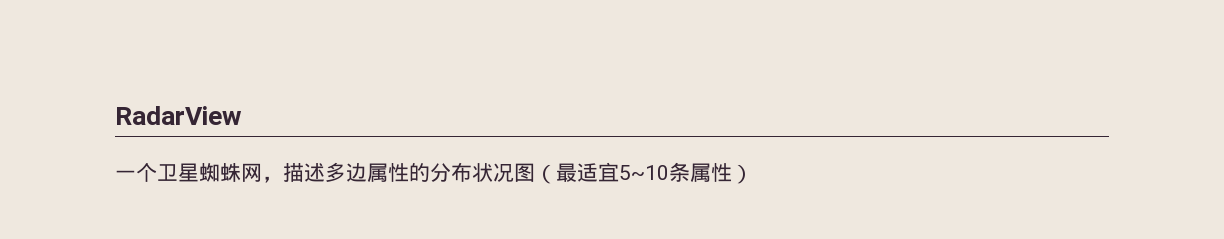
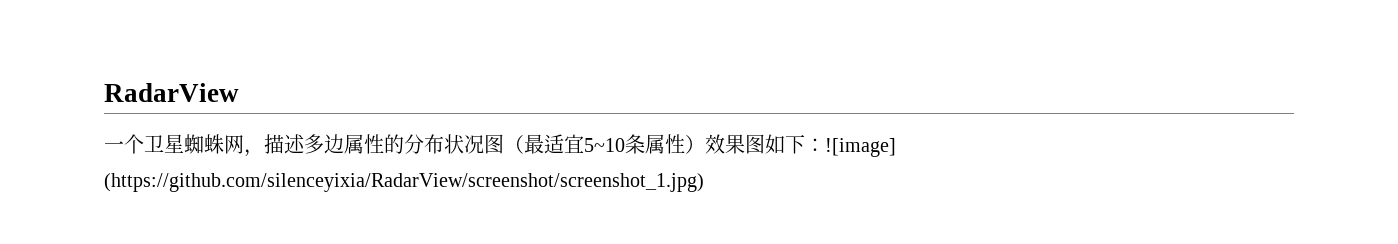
- 一个卫星蜘蛛网，描述多边属性的分布状况图（最适宜5~10条属性）
+ 一个卫星蜘蛛网，描述多边属性的分布状况图（最适宜5~10条属性）效果图如下：![image] (https://github.com/silenceyixia/RadarView/screenshot/screenshot_1.jpg)

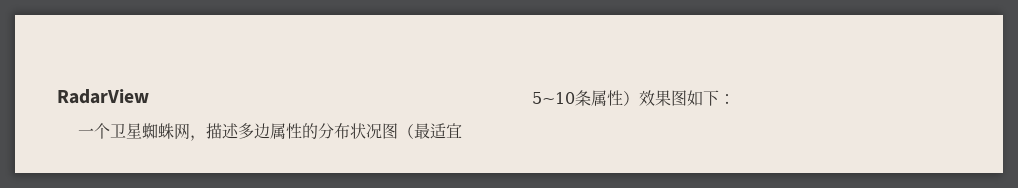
- 一个卫星蜘蛛网，描述多边属性的分布状况图（最适宜5~10条属性）效果图如下：![image] (https://github.com/silenceyixia/RadarView/screenshot/screenshot_1.jpg)
+ 一个卫星蜘蛛网，描述多边属性的分布状况图（最适宜5~10条属性）效果图如下：

